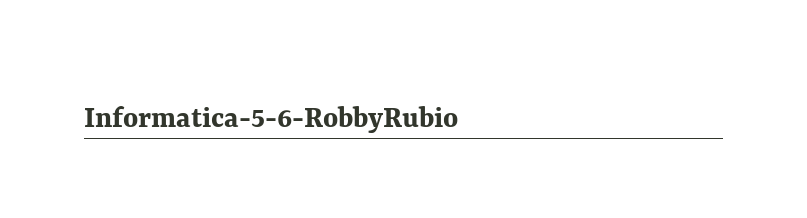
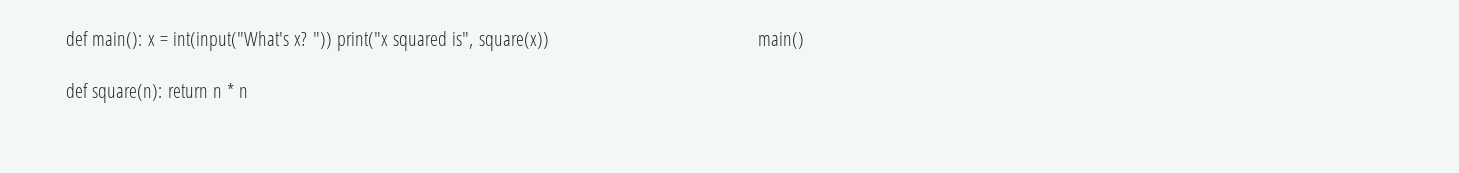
- Informatica-5-6-RobbyRubio
+ def main(): x = int(input("What's x? ")) print("x squared is", square(x))
+ def square(n): return n * n
+ main()

